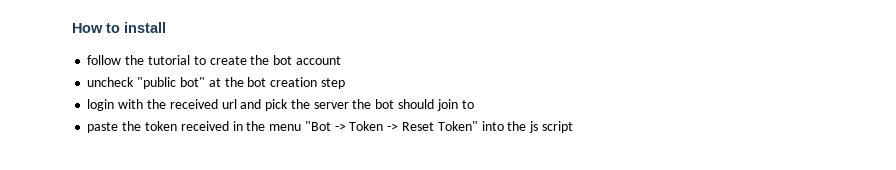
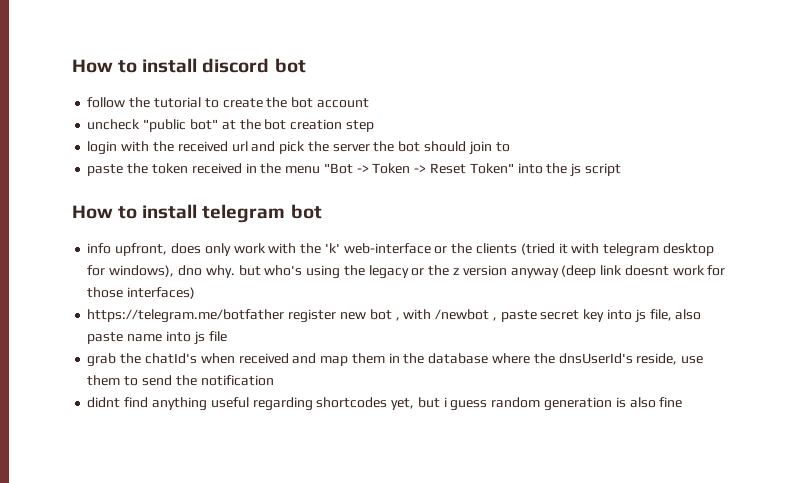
- How to install
+ How to install discord bot
+ How to install telegram bot
+ info upfront, does only work with the 'k' web-interface or the clients (tried it with telegram desktop for windows), dno why. but who's using the legacy or the z version anyway (deep link doesnt work for those interfaces)
+ https://telegram.me/botfather register new bot , with /newbot , paste secret key into js file, also paste name into js file
+ grab the chatId's when received and map them in the database where the dnsUserId's reside, use them to send the notification
+ didnt find anything useful regarding shortcodes yet, but i guess random generation is also fine

